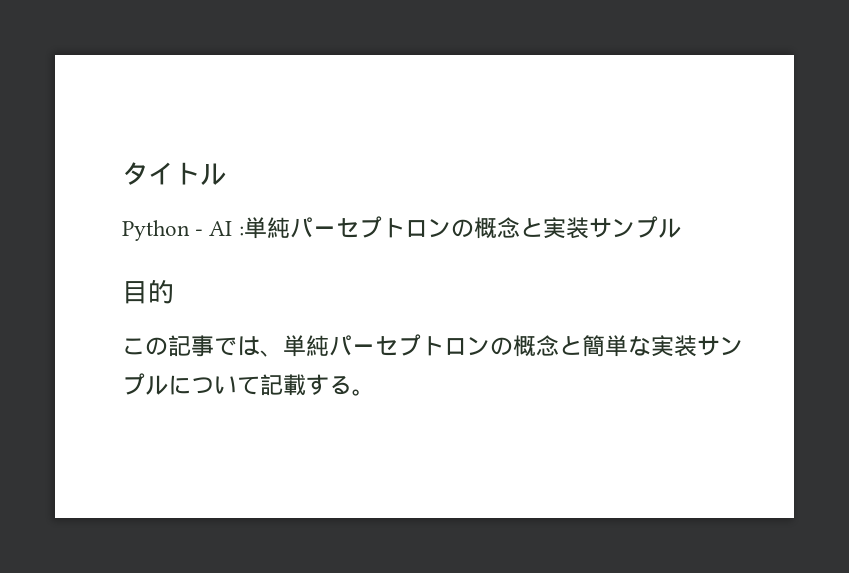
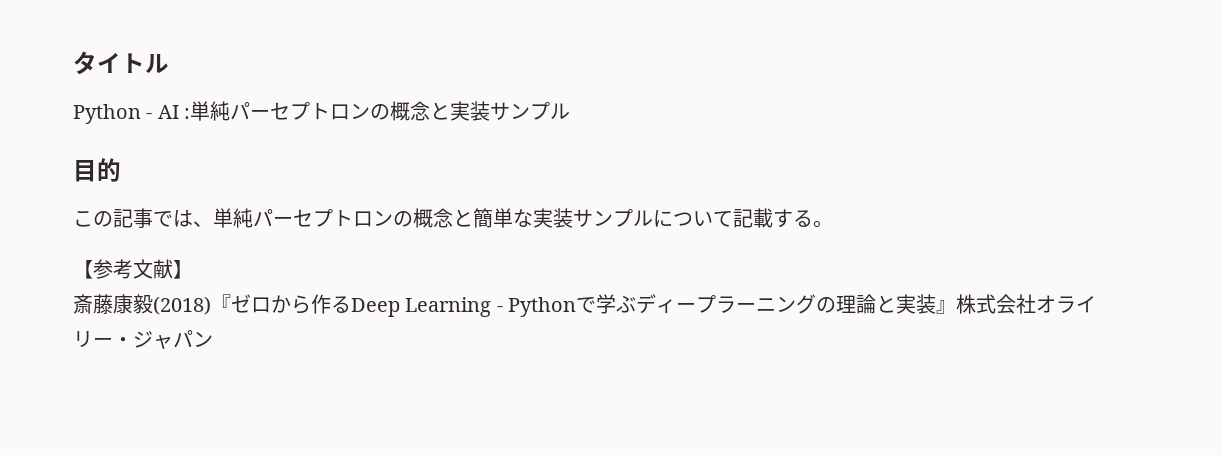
+ 【参考文献】
+ 斎藤康毅(2018)『ゼロから作るDeep Learning - Pythonで学ぶディープラーニングの理論と実装』株式会社オライリー・ジャパン

